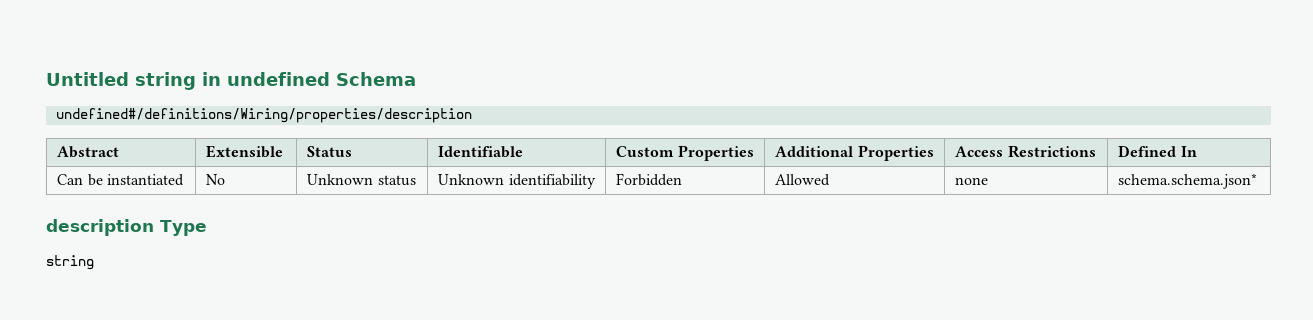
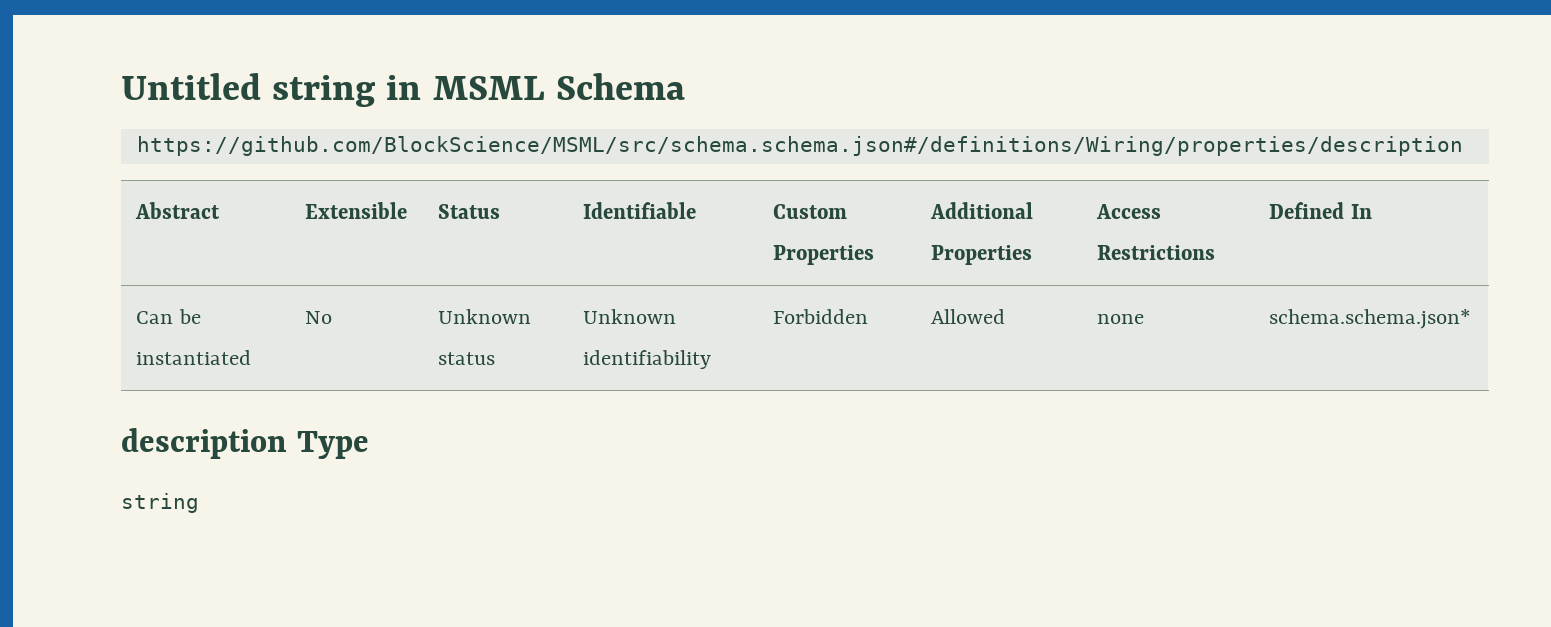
- Untitled string in undefined Schema
+ Untitled string in MSML Schema
- undefined#/definitions/Wiring/properties/description
+ https://github.com/BlockScience/MSML/src/schema.schema.json#/definitions/Wiring/properties/description

